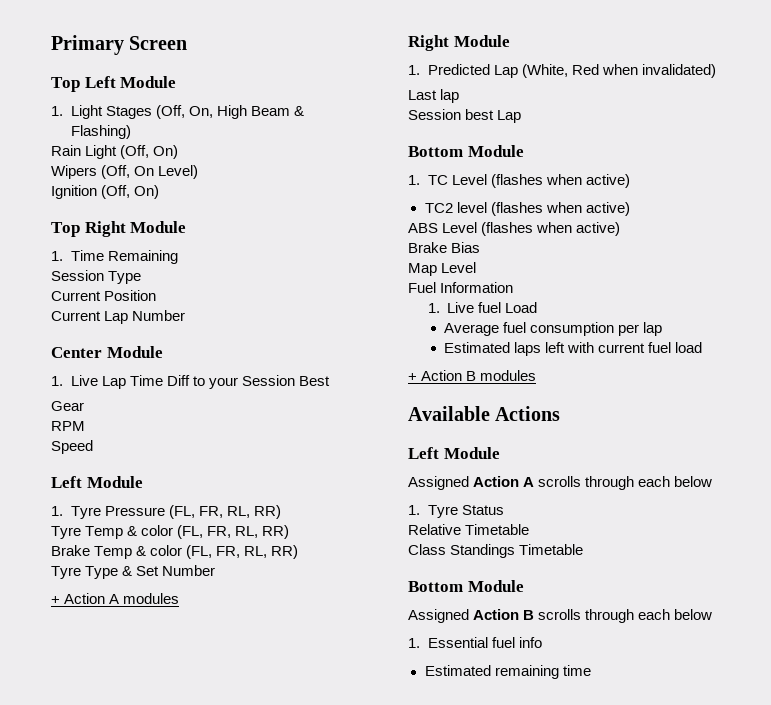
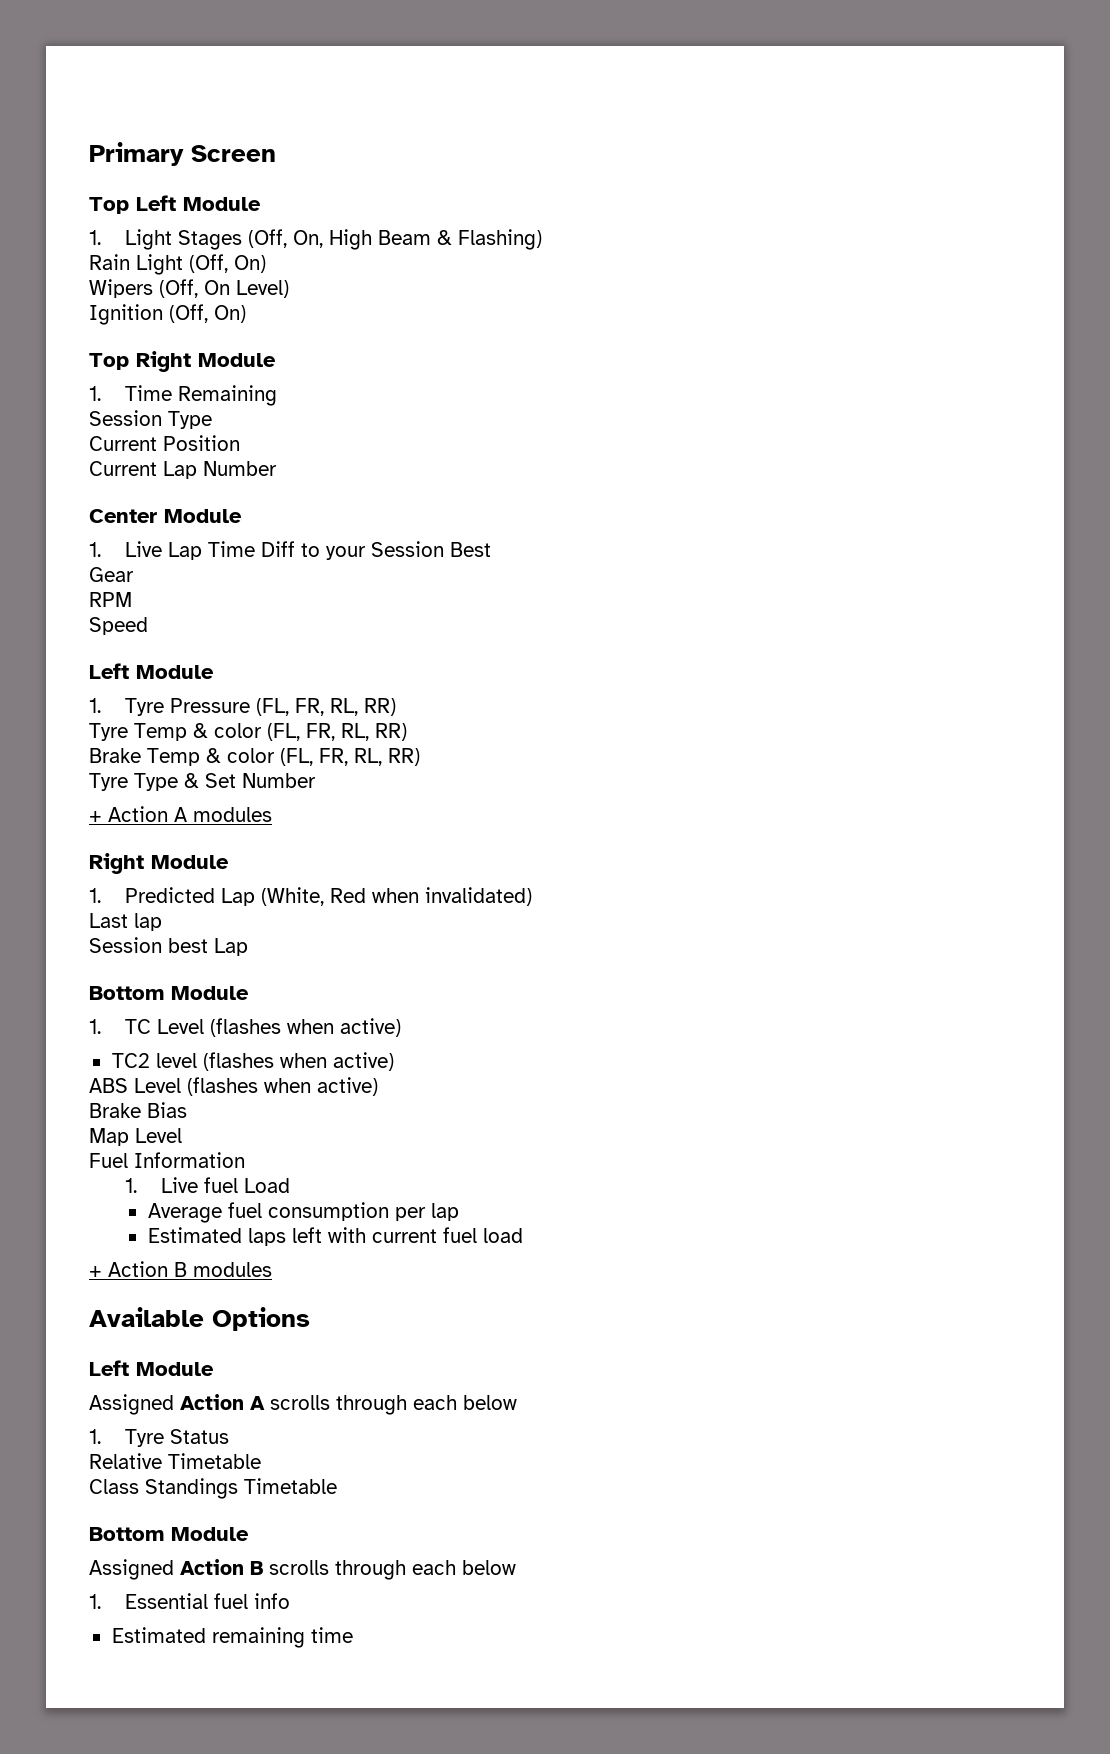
- Available Actions
+ Available Options

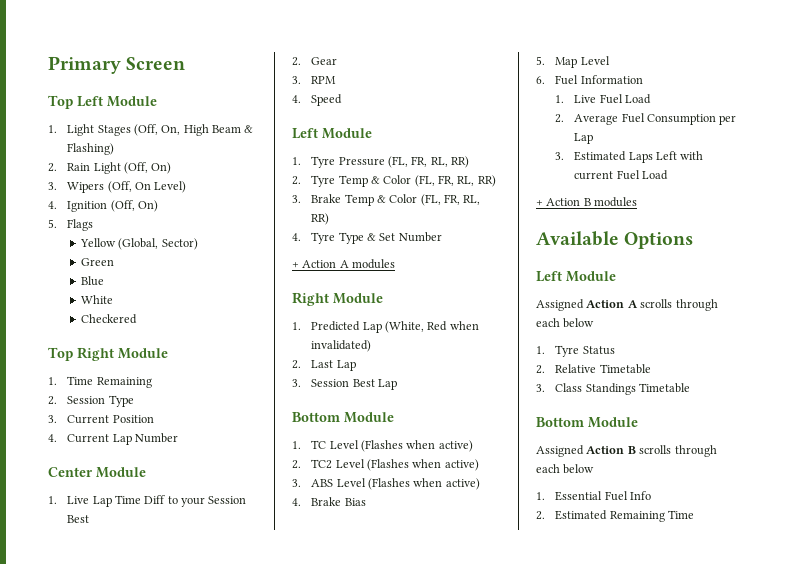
- Rain Light (Off, On)
+ 2. Rain Light (Off, On)
- Wipers (Off, On Level)
+ 3. Wipers (Off, On Level)
- Ignition (Off, On)
+ 4. Ignition (Off, On)
+ 5. Flags
+ Yellow (Global, Sector)
+ Green
+ Blue
+ White
+ Checkered
- Session Type
+ 2. Session Type
- Current Position
+ 3. Current Position
- Current Lap Number
+ 4. Current Lap Number
- Gear
+ 2. Gear
- RPM
+ 3. RPM
- Speed
+ 4. Speed
- Tyre Temp & color (FL, FR, RL, RR)
- Brake Temp & color (FL, FR, RL, RR)
- Tyre Type & Set Number
+ 2. Tyre Temp & Color (FL, FR, RL, RR)
+ 3. Brake Temp & Color (FL, FR, RL, RR)
+ 4. Tyre Type & Set Number
- Last lap
- Session best Lap
+ 2. Last Lap
+ 3. Session Best Lap
- 1. TC Level (flashes when active)
- TC2 level (flashes when active)
- ABS Level (flashes when active)
- Brake Bias
+ 1. TC Level (Flashes when active)
+ 2. TC2 Level (Flashes when active)
+ 3. ABS Level (Flashes when active)
+ 4. Brake Bias
- Map Level
+ 5. Map Level
- Fuel Information
+ 6. Fuel Information
- 1. Live fuel Load
- Average fuel consumption per lap
- Estimated laps left with current fuel load
+ 1. Live Fuel Load
+ 2. Average Fuel Consumption per Lap
+ 3. Estimated Laps Left with current Fuel Load
- Relative Timetable
+ 2. Relative Timetable
- Class Standings Timetable
+ 3. Class Standings Timetable
- 1. Essential fuel info
- Estimated remaining time
+ 1. Essential Fuel Info
+ 2. Estimated Remaining Time

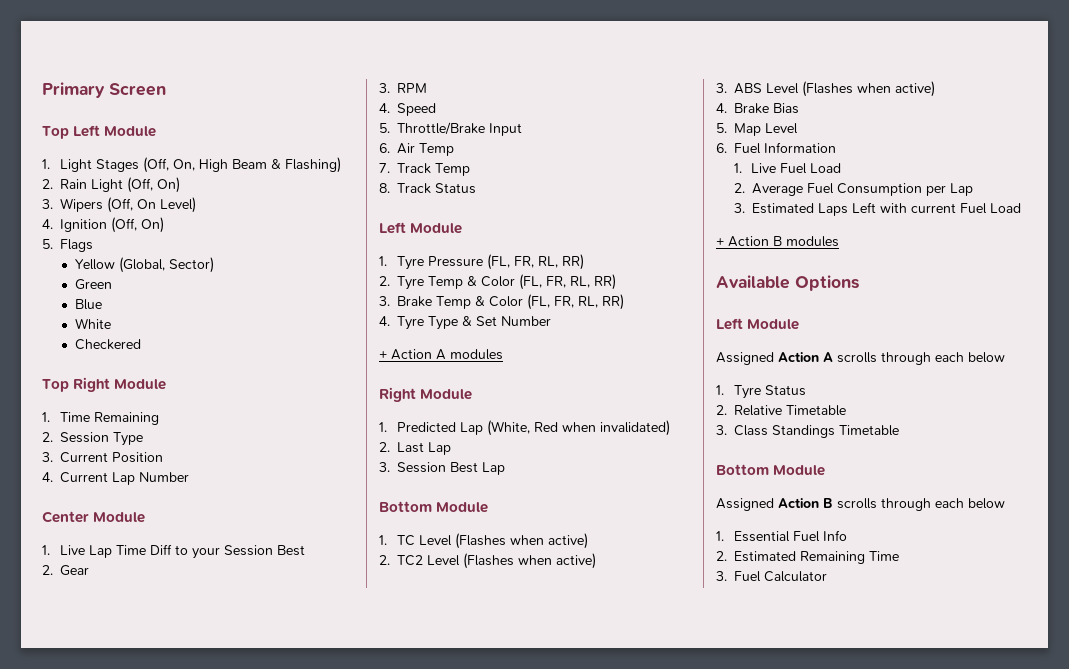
+ 5. Throttle/Brake Input
+ 6. Air Temp
+ 7. Track Temp
+ 8. Track Status
+ 3. Fuel Calculator

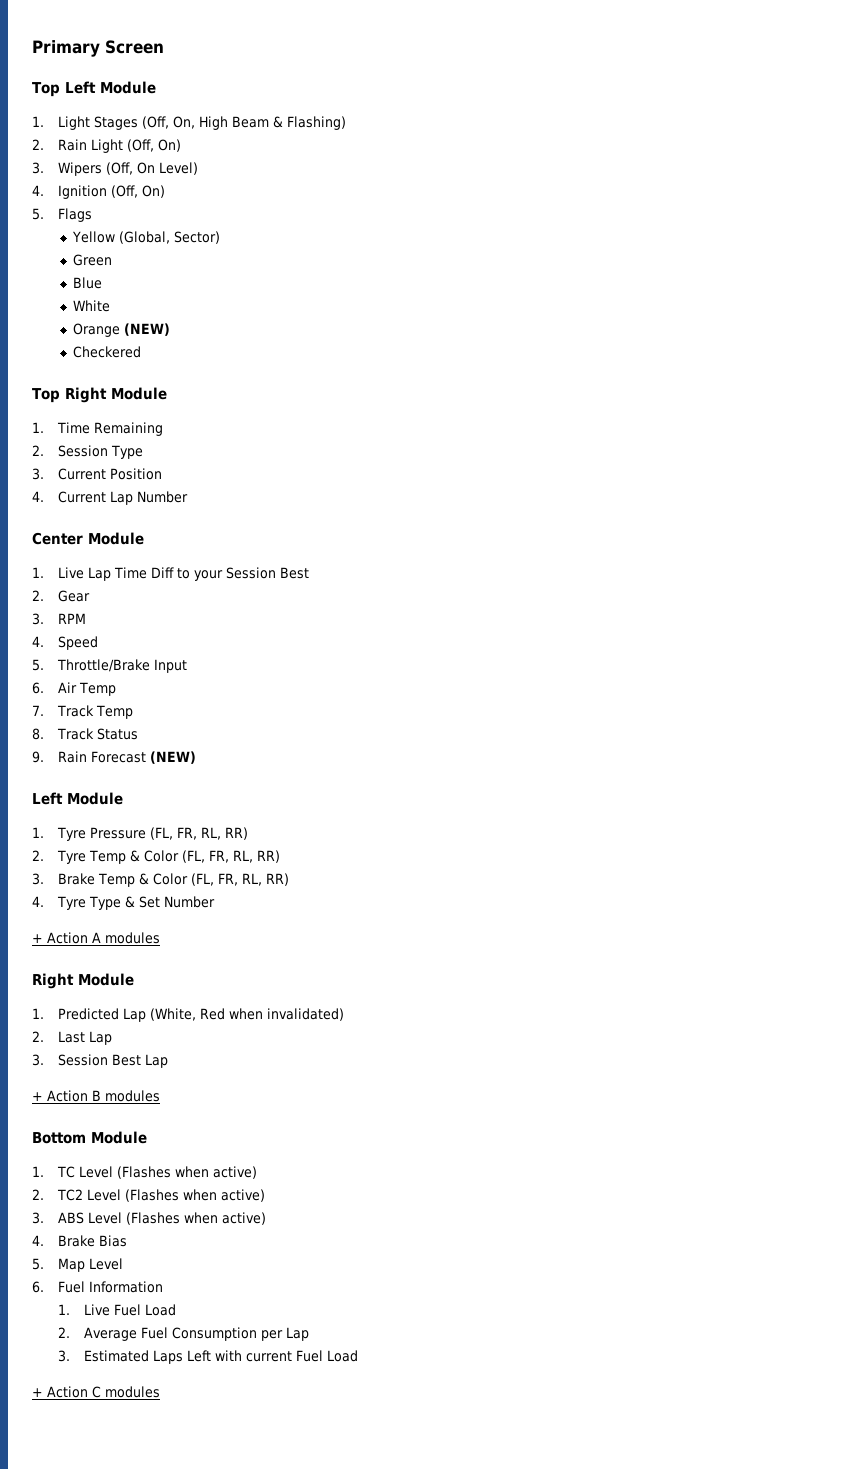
+ Orange (NEW)
+ 9. Rain Forecast (NEW)
+ + Action B modules
- + Action B modules
- Available Options
- Left Module
- Assigned Action A scrolls through each below
- 1. Tyre Status
- 2. Relative Timetable
- 3. Class Standings Timetable
- Bottom Module
- Assigned Action B scrolls through each below
- 1. Essential Fuel Info
- 2. Estimated Remaining Time
- 3. Fuel Calculator
+ + Action C modules

